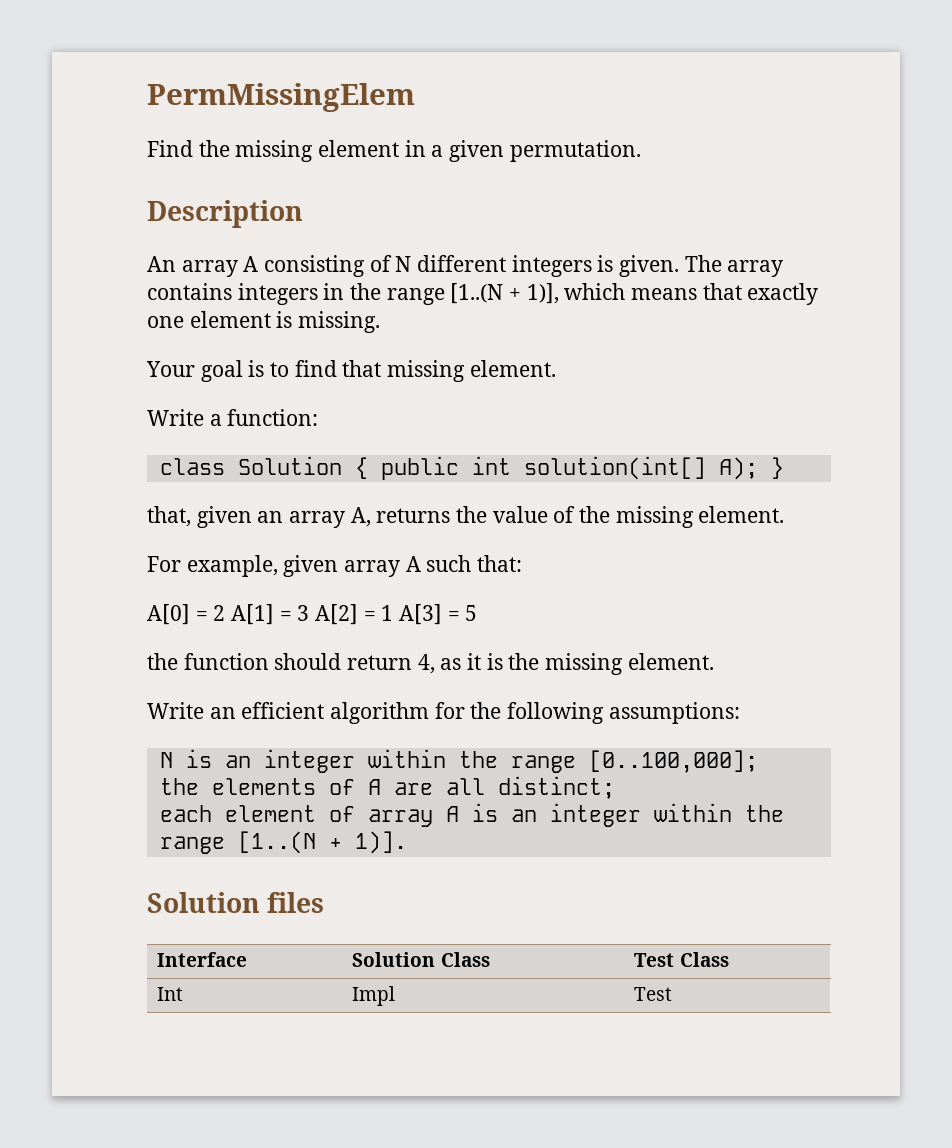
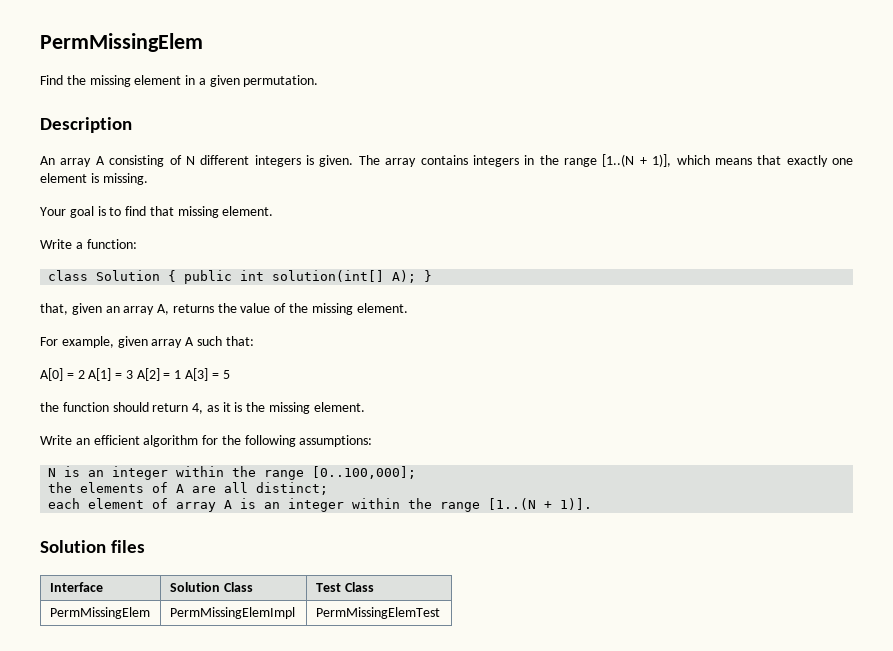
- Int | Impl | Test
+ PermMissingElem | PermMissingElemImpl | PermMissingElemTest

